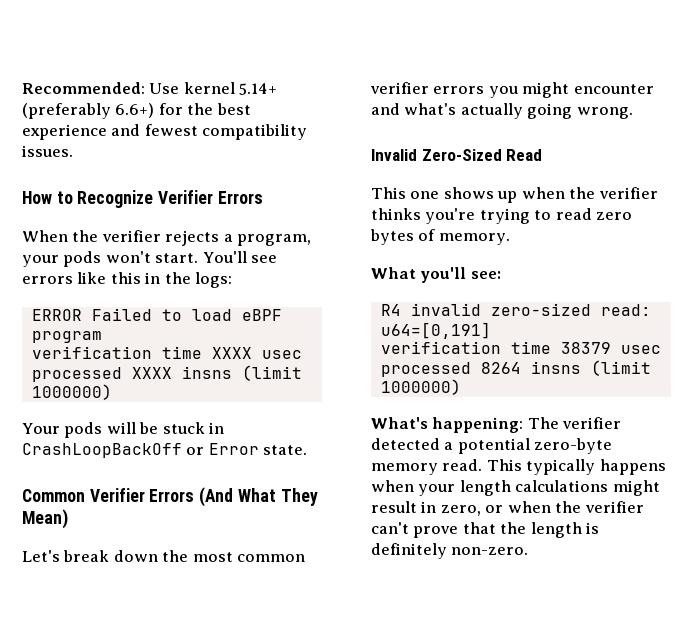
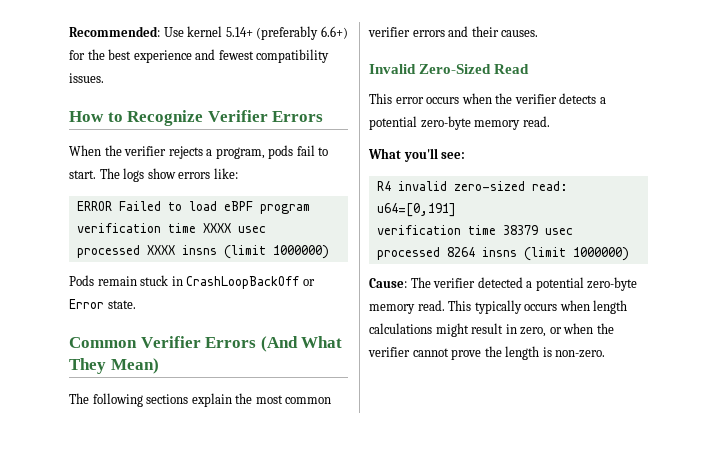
- When the verifier rejects a program, your pods won't start. You'll see errors like this in the logs:
+ When the verifier rejects a program, pods fail to start. The logs show errors like:
- Your pods will be stuck in CrashLoopBackOff or Error state.
+ Pods remain stuck in CrashLoopBackOff or Error state.
- Let's break down the most common verifier errors you might encounter and what's actually going wrong.
+ The following sections explain the most common verifier errors and their causes.
  Invalid Zero-Sized Read
- This one shows up when the verifier thinks you're trying to read zero bytes of memory.
+ This error occurs when the verifier detects a potential zero-byte memory read.
- What's happening: The verifier detected a potential zero-byte memory read.
+ Cause: The verifier detected a potential zero-byte memory read.
- This typically happens when your length calculations might result in zero, or when the verifier can't prove that the length is definitely non-zero.
+ This typically occurs when length calculations might result in zero, or when the verifier cannot prove the length is non-zero.

